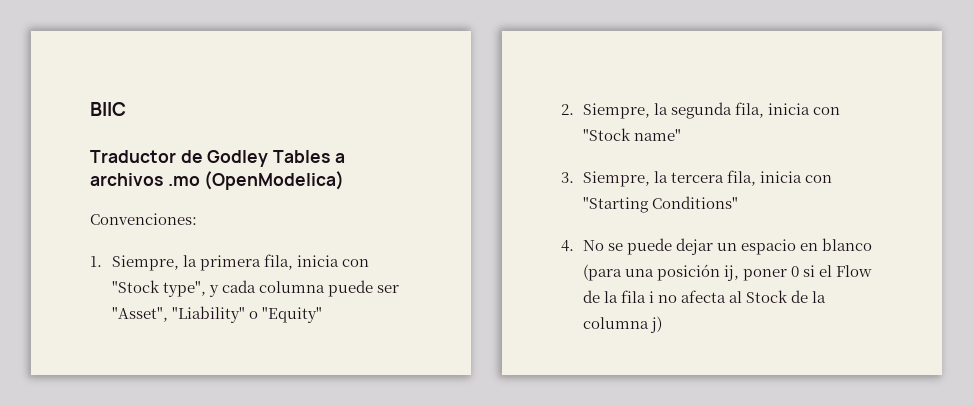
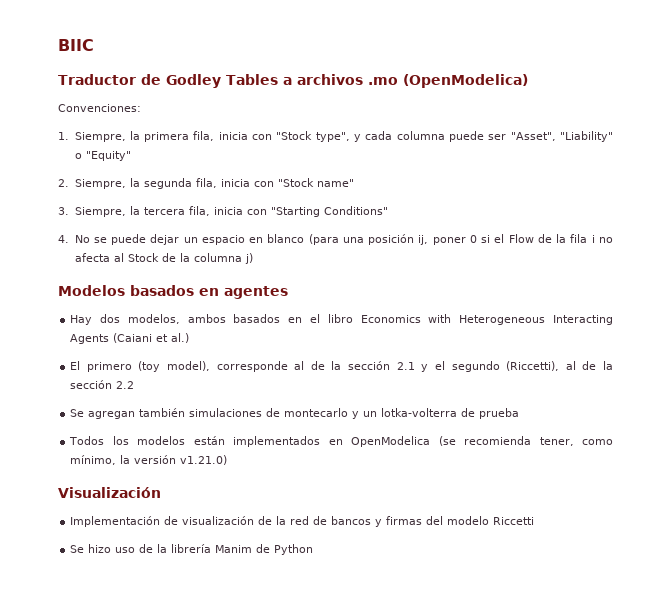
+ Modelos basados en agentes
+ Hay dos modelos, ambos basados en el libro Economics with Heterogeneous Interacting Agents (Caiani et al.)
+ El primero (toy model), corresponde al de la sección 2.1 y el segundo (Riccetti), al de la sección 2.2
+ Se agregan también simulaciones de montecarlo y un lotka-volterra de prueba
+ Todos los modelos están implementados en OpenModelica (se recomienda tener, como mínimo, la versión v1.21.0)
+ Visualización
+ Implementación de visualización de la red de bancos y firmas del modelo Riccetti
+ Se hizo uso de la librería Manim de Python

